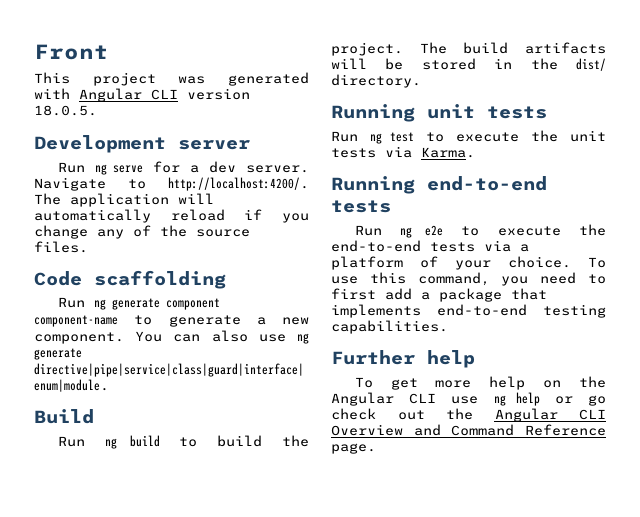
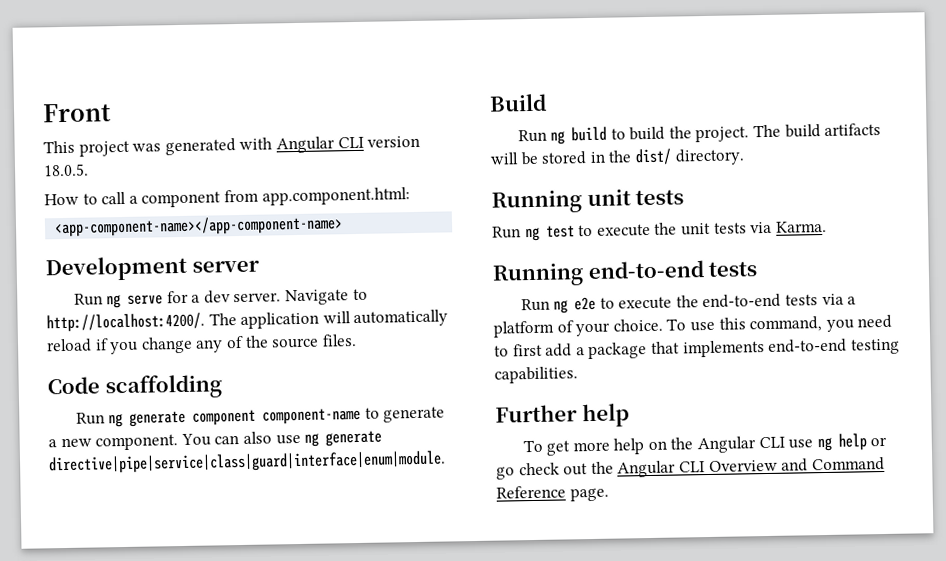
+ How to call a component from app.component.html:
+ <app-component-name></app-component-name>

